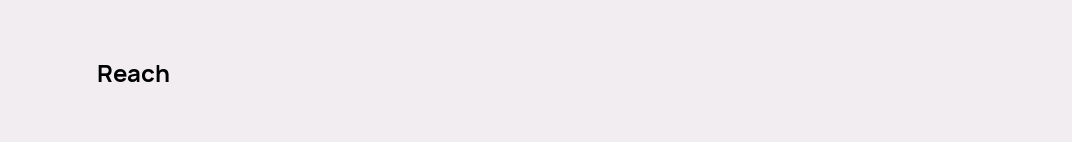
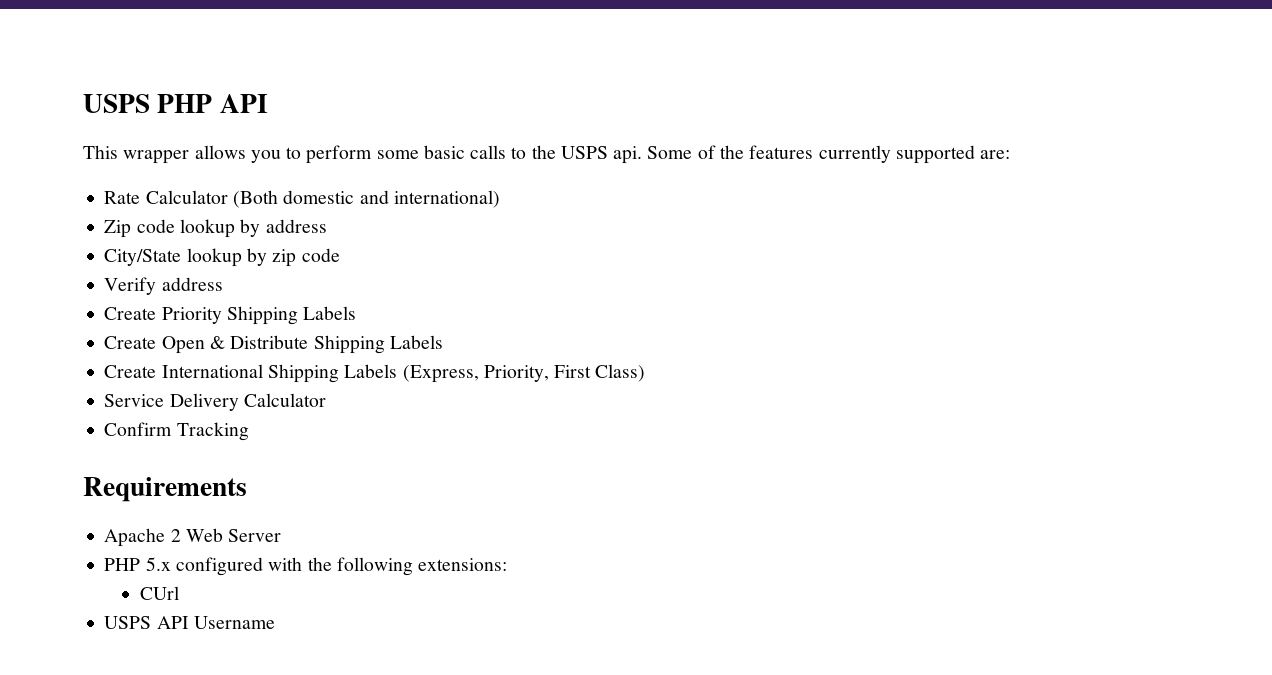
- Reach
+ USPS PHP API
+ This wrapper allows you to perform some basic calls to the USPS api. Some of the features currently supported are:
+ Rate Calculator (Both domestic and international)
+ Zip code lookup by address
+ City/State lookup by zip code
+ Verify address
+ Create Priority Shipping Labels
+ Create Open & Distribute Shipping Labels
+ Create International Shipping Labels (Express, Priority, First Class)
+ Service Delivery Calculator
+ Confirm Tracking
+ Requirements
+ Apache 2 Web Server
+ PHP 5.x configured with the following extensions:
+ CUrl
+ USPS API Username

